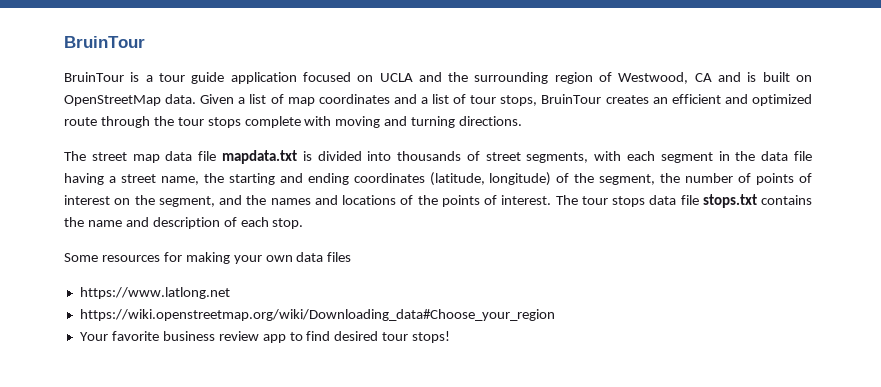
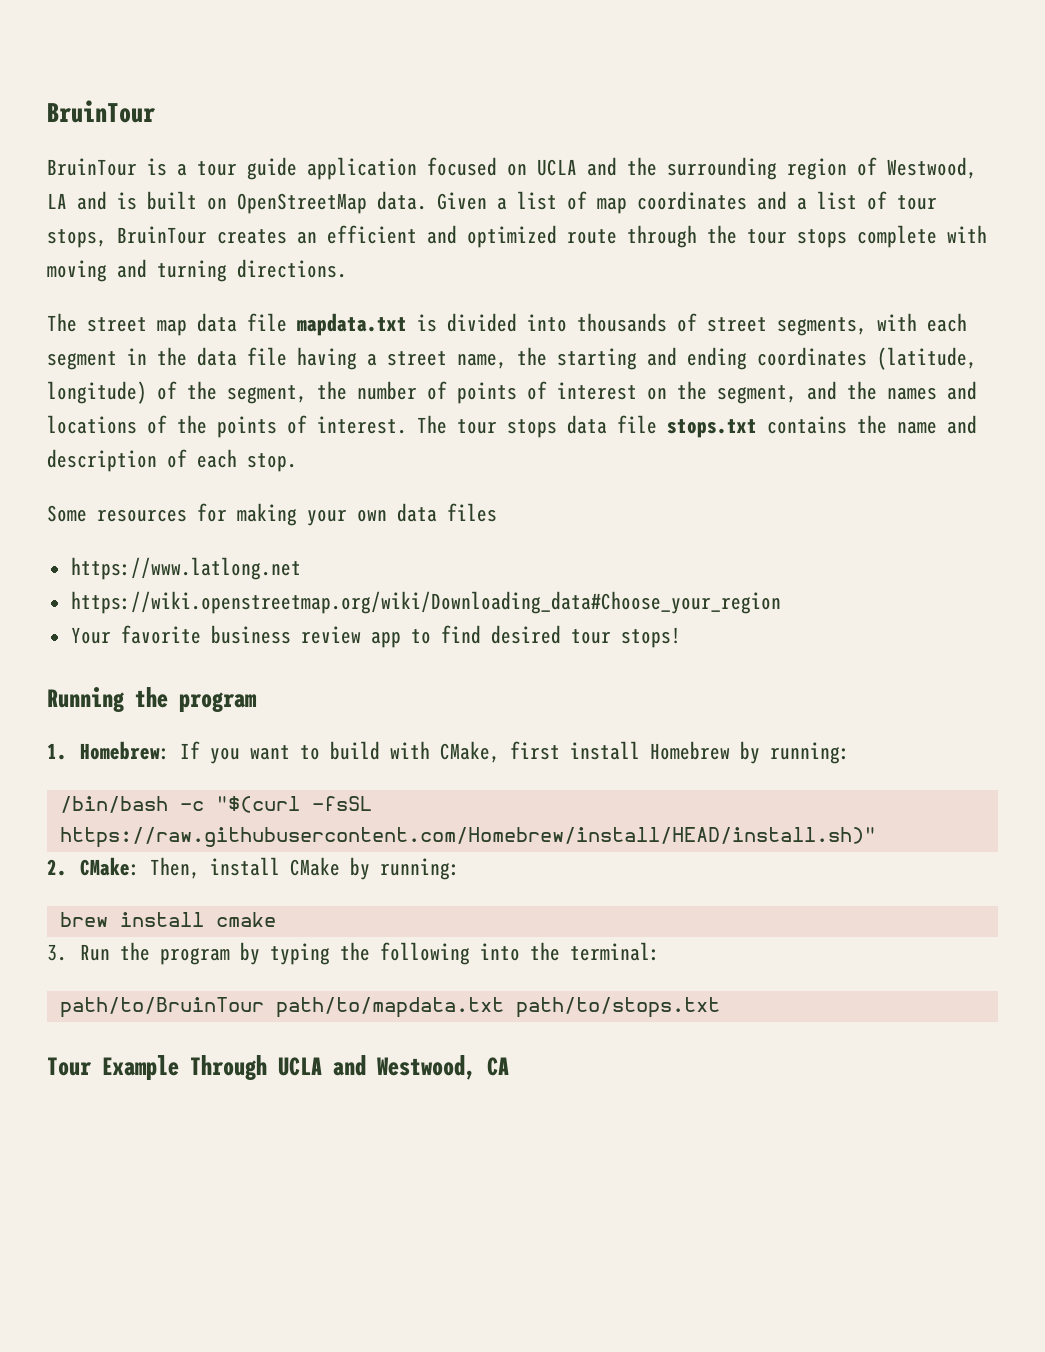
- BruinTour is a tour guide application focused on UCLA and the surrounding region of Westwood, CA and is built on OpenStreetMap data.
+ BruinTour is a tour guide application focused on UCLA and the surrounding region of Westwood, LA and is built on OpenStreetMap data.
+ Running the program
+ 1. Homebrew: If you want to build with CMake, first install Homebrew by running:
+ /bin/bash -c "$(curl -fsSL https://raw.githubusercontent.com/Homebrew/install/HEAD/install.sh)"
+ 2. CMake: Then, install CMake by running:
+ brew install cmake
+ 3. Run the program by typing the following into the terminal:
+ path/to/BruinTour path/to/mapdata.txt path/to/stops.txt
+ Tour Example Through UCLA and Westwood, CA

